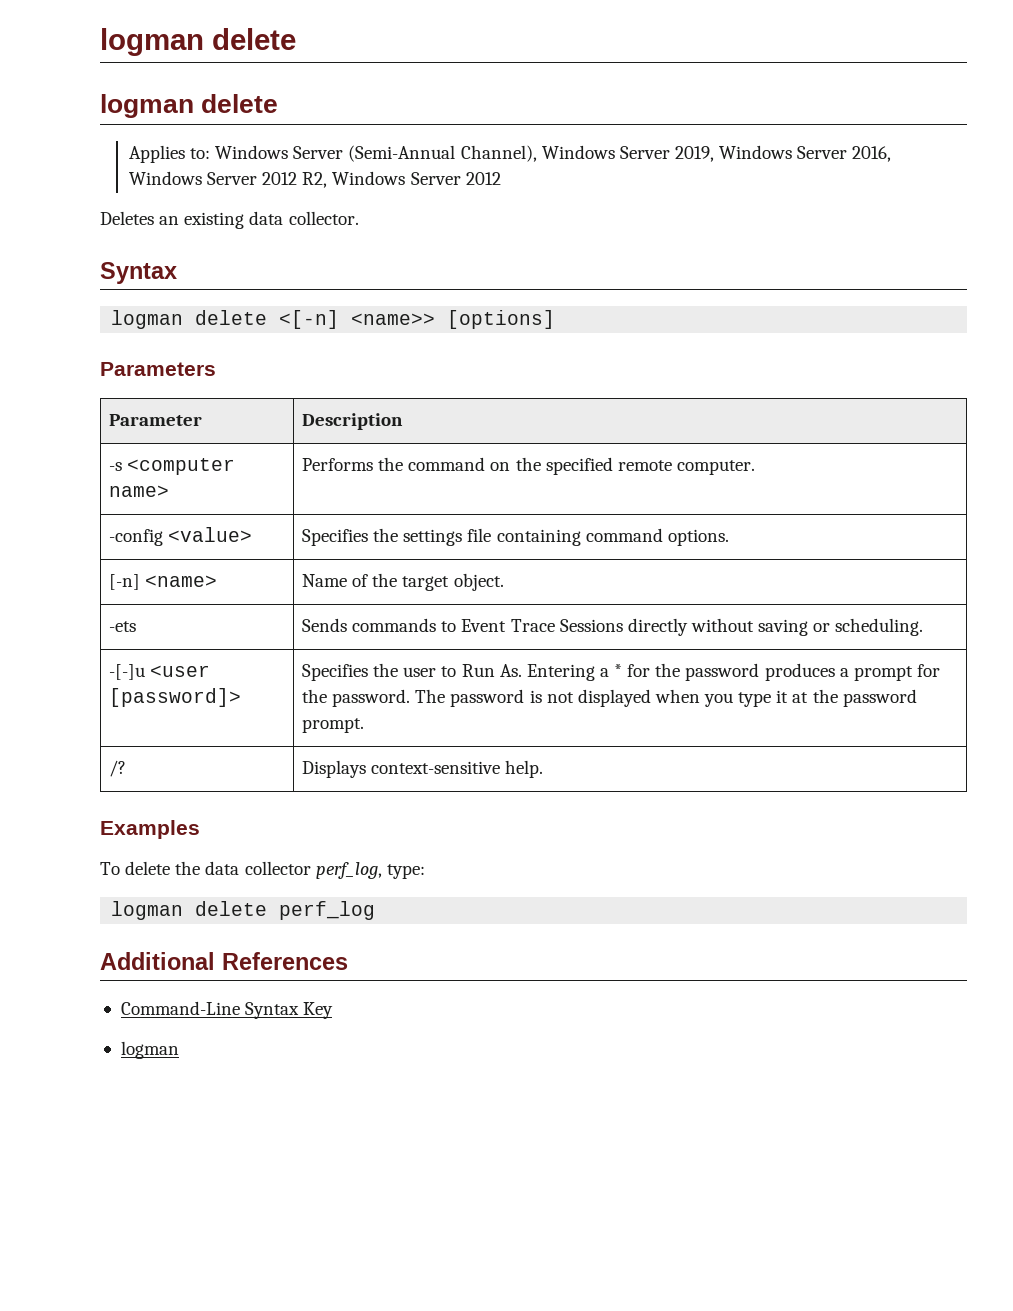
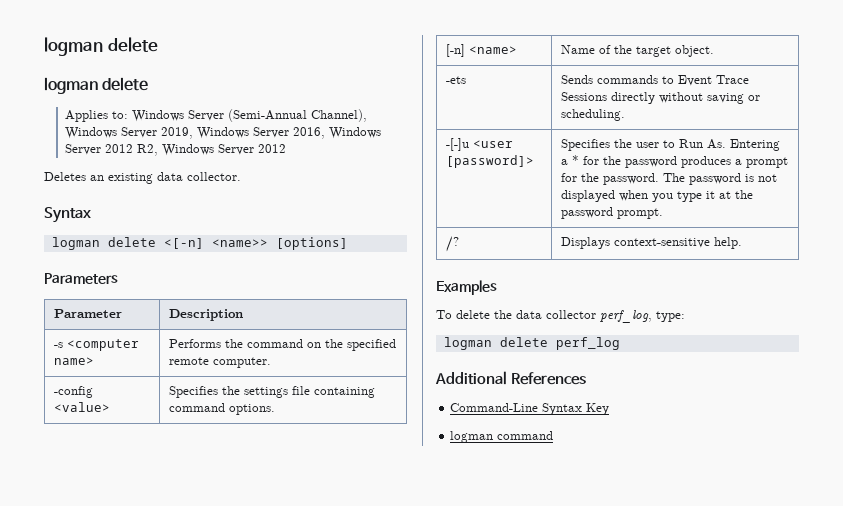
  Command-Line Syntax Key
- logman
+ logman command

